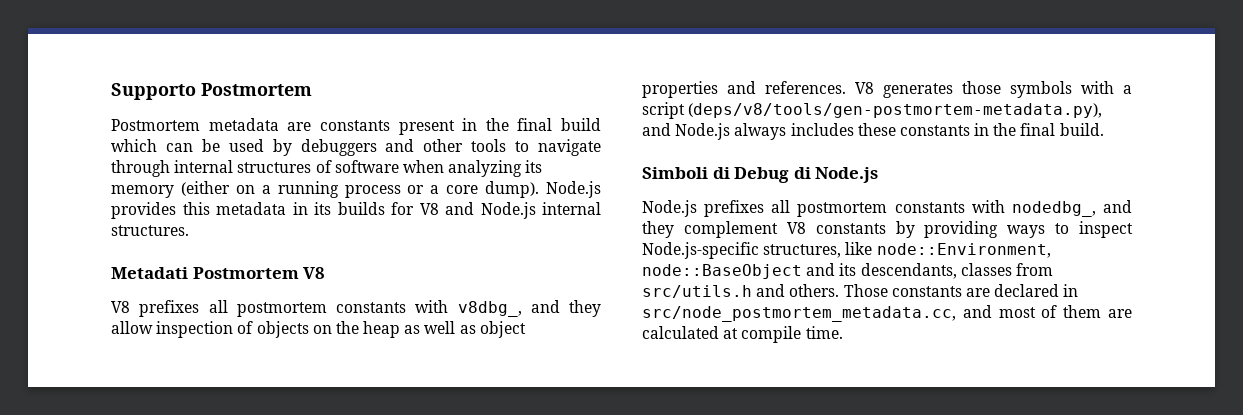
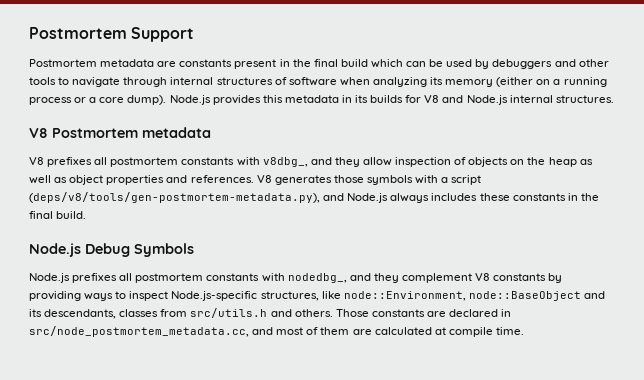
- Supporto Postmortem
+ Postmortem Support
- Metadati Postmortem V8
+ V8 Postmortem metadata
- Simboli di Debug di Node.js
+ Node.js Debug Symbols

